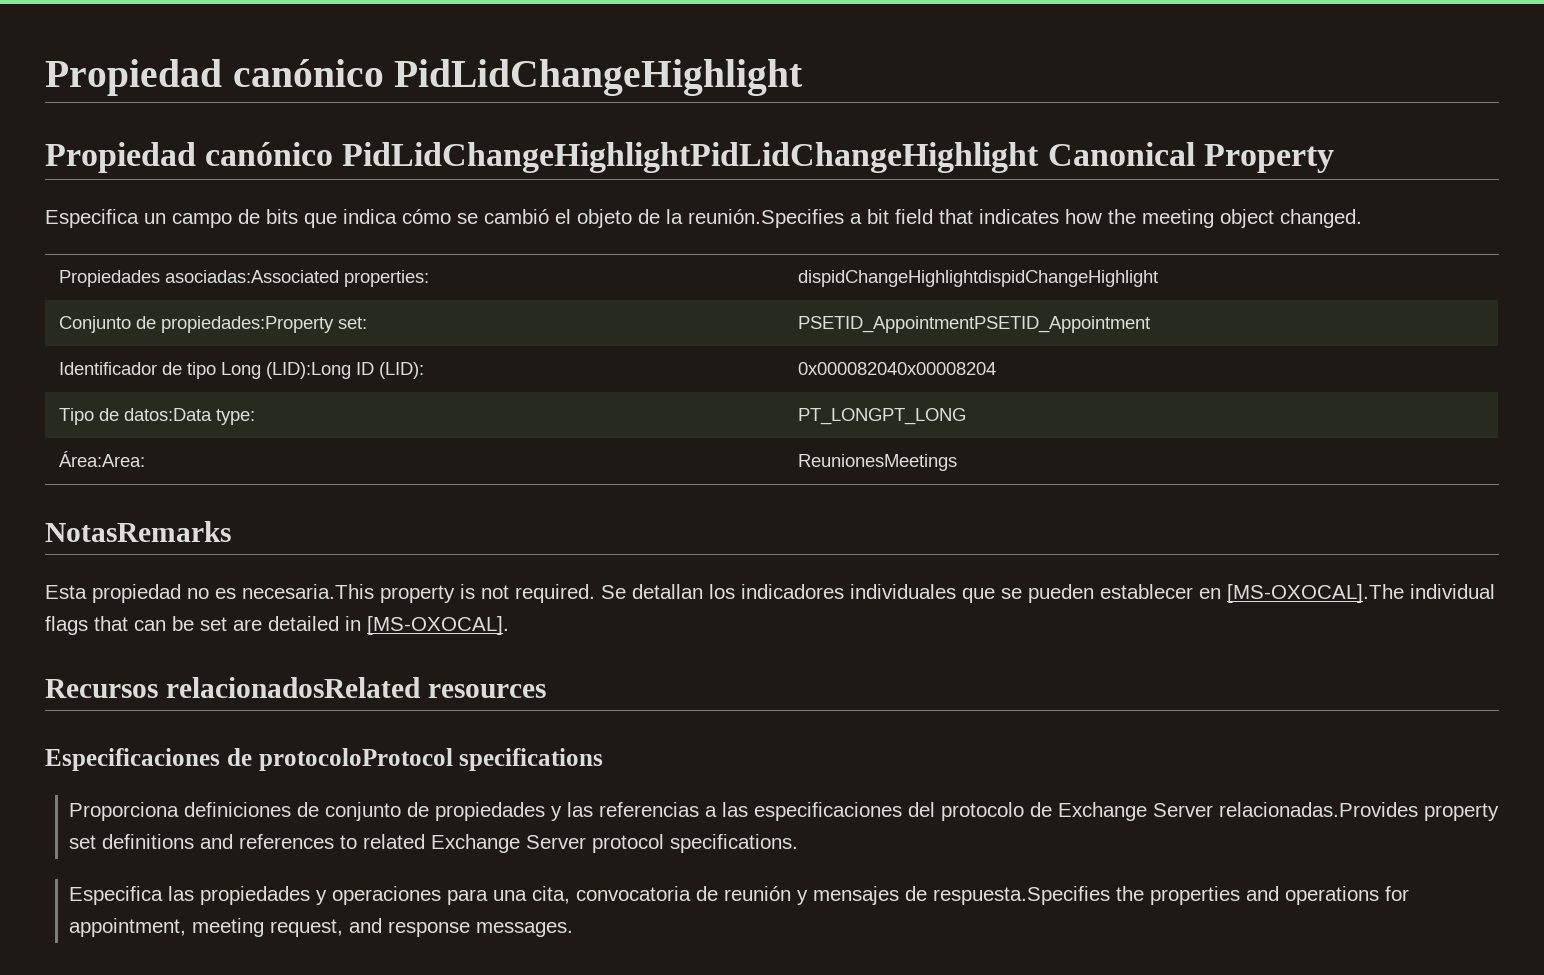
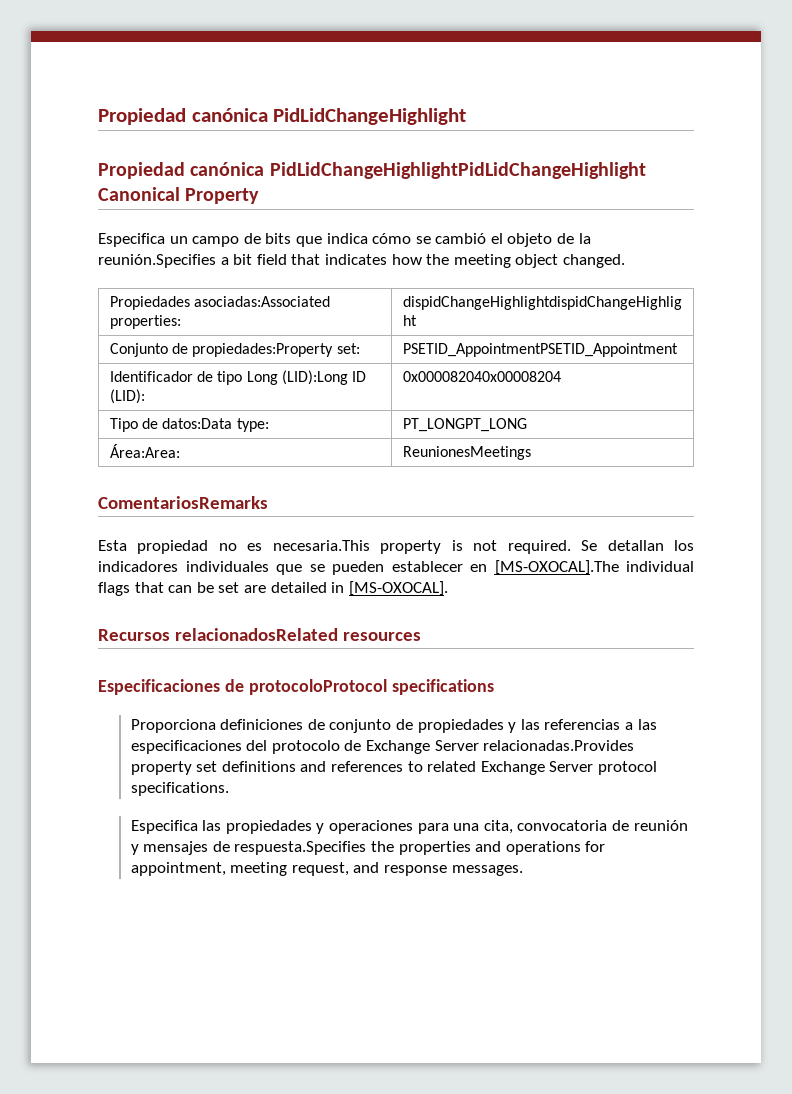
- Propiedad canónico PidLidChangeHighlight
+ Propiedad canónica PidLidChangeHighlight
- Propiedad canónico PidLidChangeHighlightPidLidChangeHighlight Canonical Property
+ Propiedad canónica PidLidChangeHighlightPidLidChangeHighlight Canonical Property
- NotasRemarks
+ ComentariosRemarks

